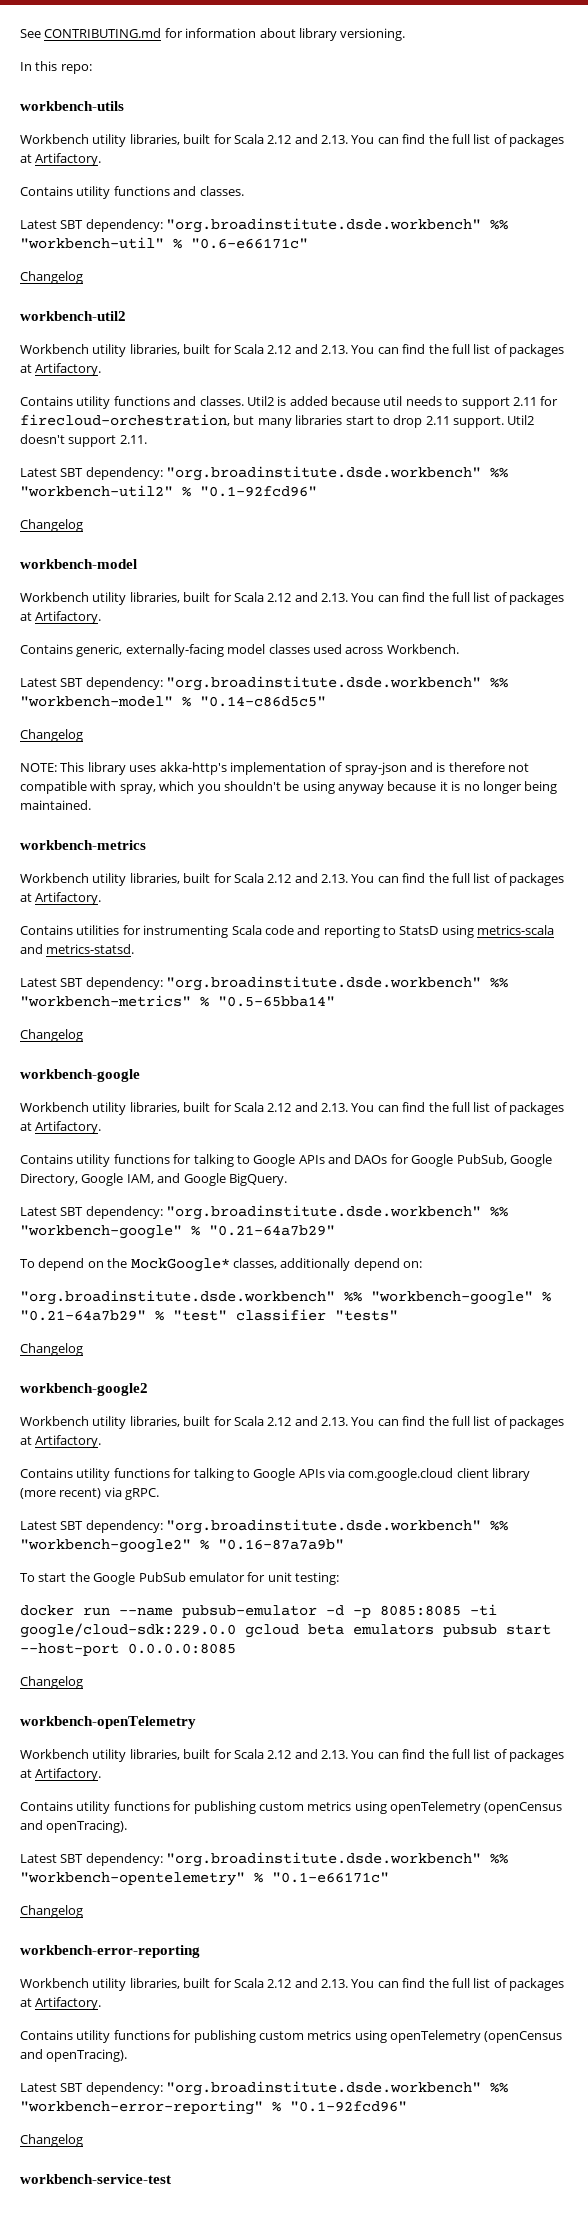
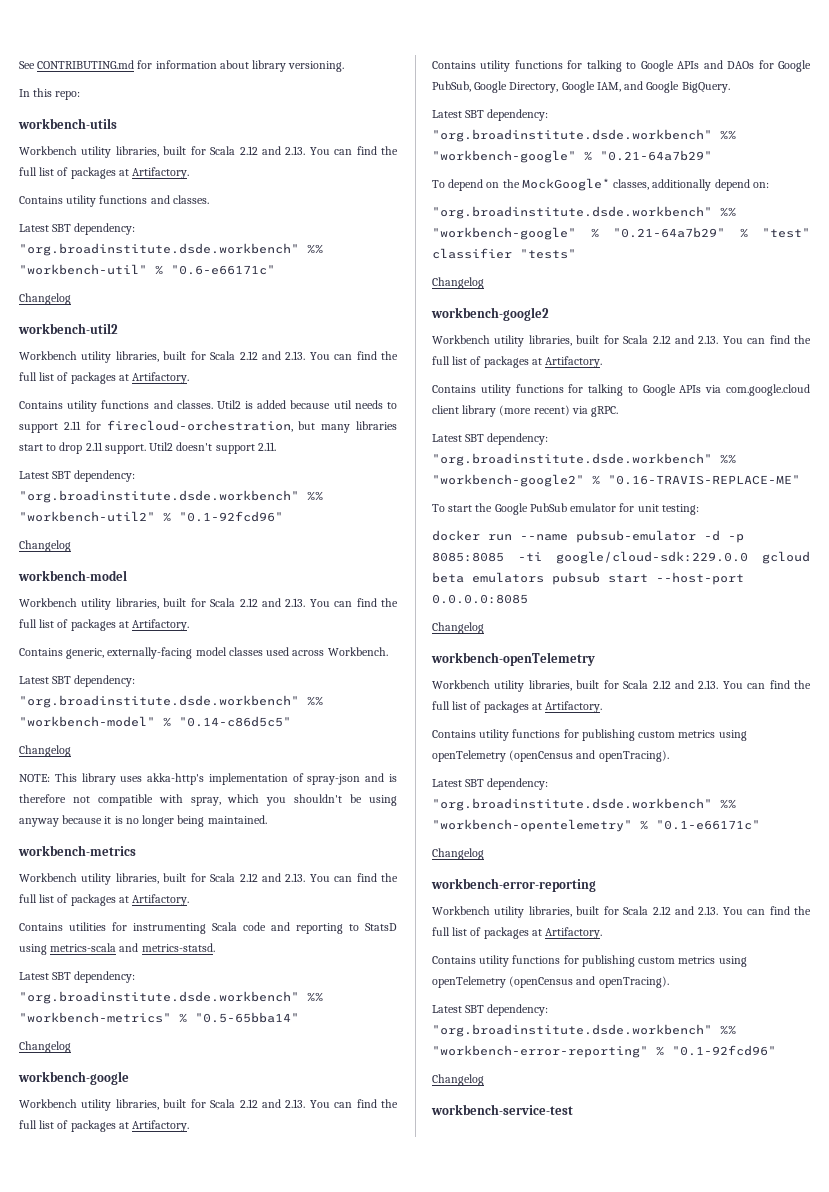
- Latest SBT dependency: "org.broadinstitute.dsde.workbench" %% "workbench-google2" % "0.16-87a7a9b"
+ Latest SBT dependency: "org.broadinstitute.dsde.workbench" %% "workbench-google2" % "0.16-TRAVIS-REPLACE-ME"

